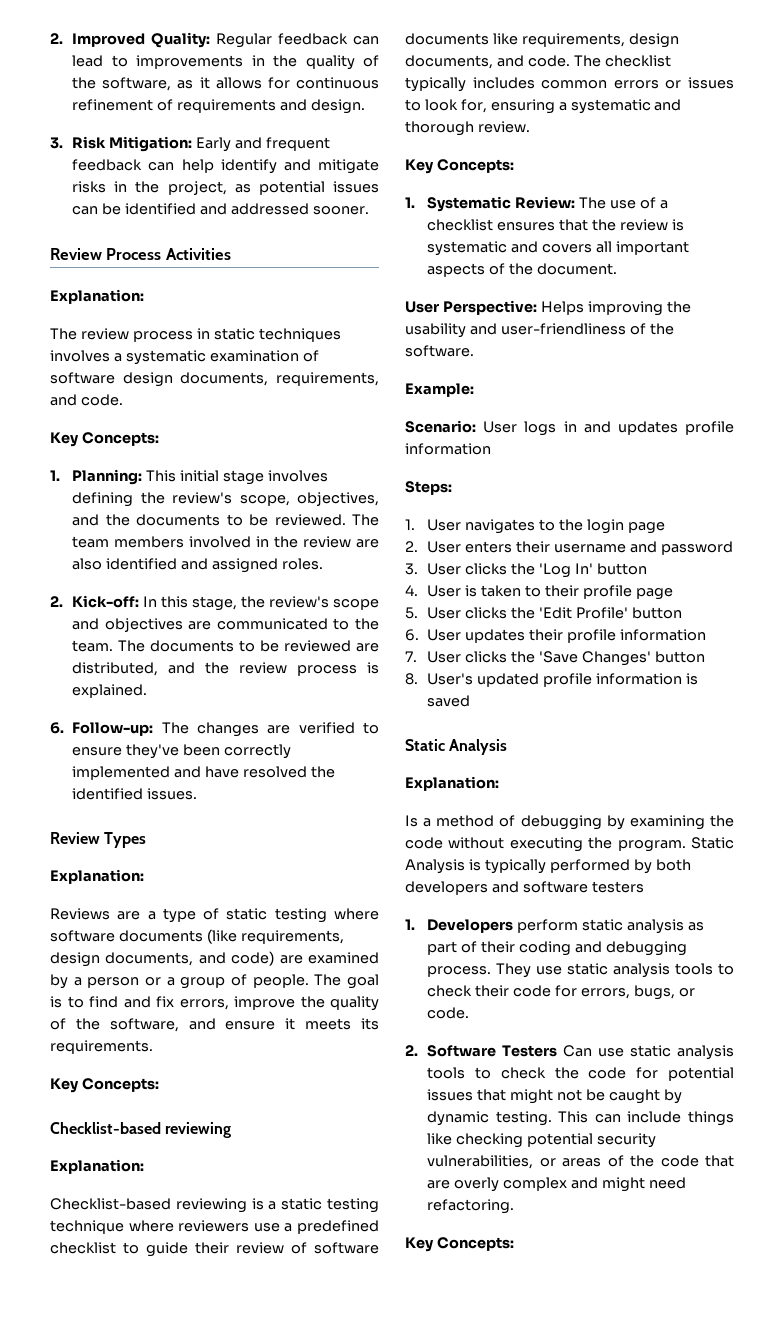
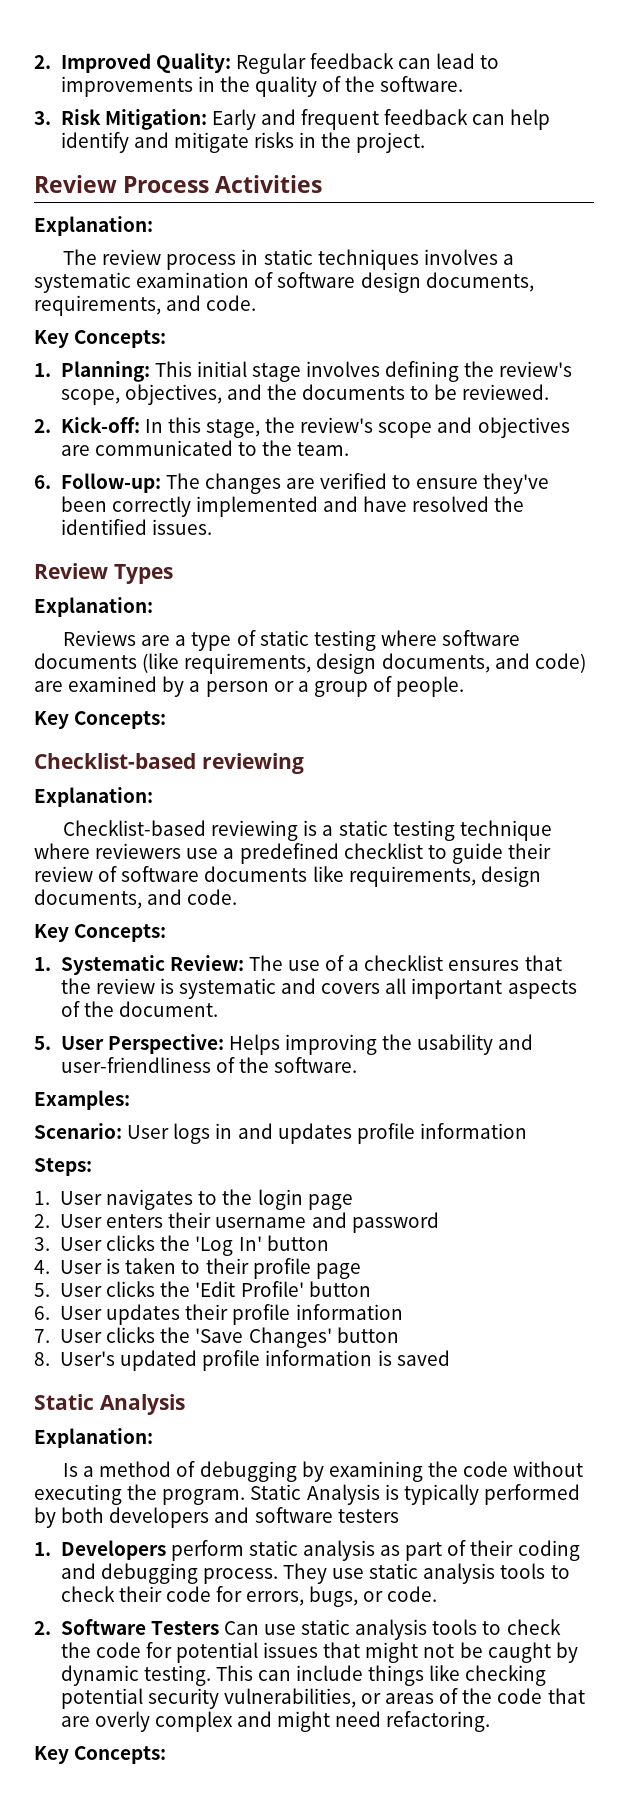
- 2. Improved Quality: Regular feedback can lead to improvements in the quality of the software, as it allows for continuous refinement of requirements and design.
+ 2. Improved Quality: Regular feedback can lead to improvements in the quality of the software.
- 3. Risk Mitigation: Early and frequent feedback can help identify and mitigate risks in the project, as potential issues can be identified and addressed sooner.
+ 3. Risk Mitigation: Early and frequent feedback can help identify and mitigate risks in the project.
- The team members involved in the review are also identified and assigned roles.
- The documents to be reviewed are distributed, and the review process is explained.
- The goal is to find and fix errors, improve the quality of the software, and ensure it meets its requirements.
- The checklist typically includes common errors or issues to look for, ensuring a systematic and thorough review.
- User Perspective: Helps improving the usability and user-friendliness of the software.
+ 5. User Perspective: Helps improving the usability and user-friendliness of the software.
- Example:
+ Examples:

